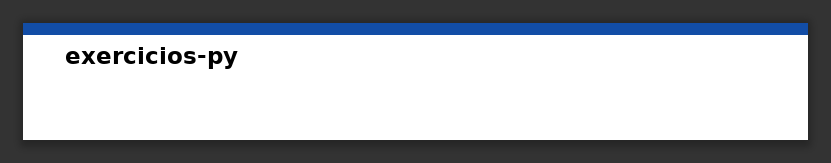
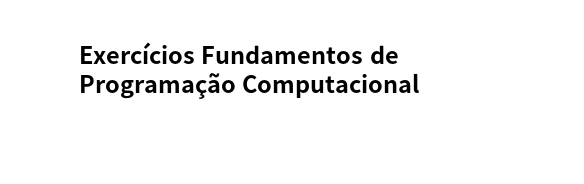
- exercicios-py
+ Exercícios Fundamentos de Programação Computacional

